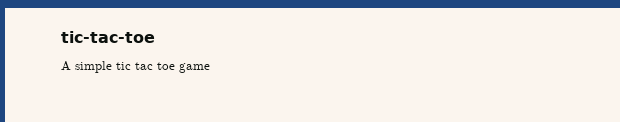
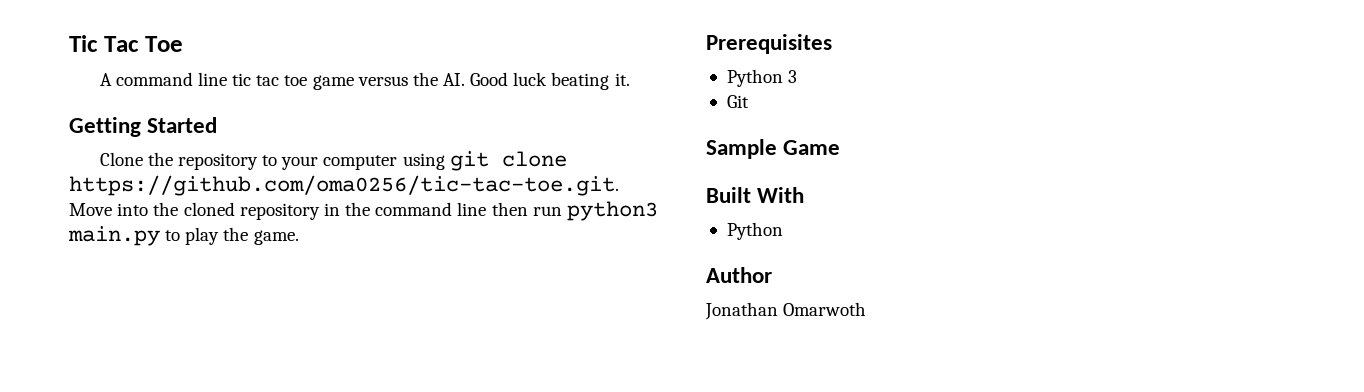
- tic-tac-toe
+ Tic Tac Toe
- A simple tic tac toe game
+ A command line tic tac toe game versus the AI. Good luck beating it.
+ Getting Started
+ Clone the repository to your computer using git clone https://github.com/oma0256/tic-tac-toe.git. Move into the cloned repository in the command line then run python3 main.py to play the game.
+ Prerequisites
+ Python 3
+ Git
+ Sample Game
+ Built With
+ Python
+ Author
+ Jonathan Omarwoth

